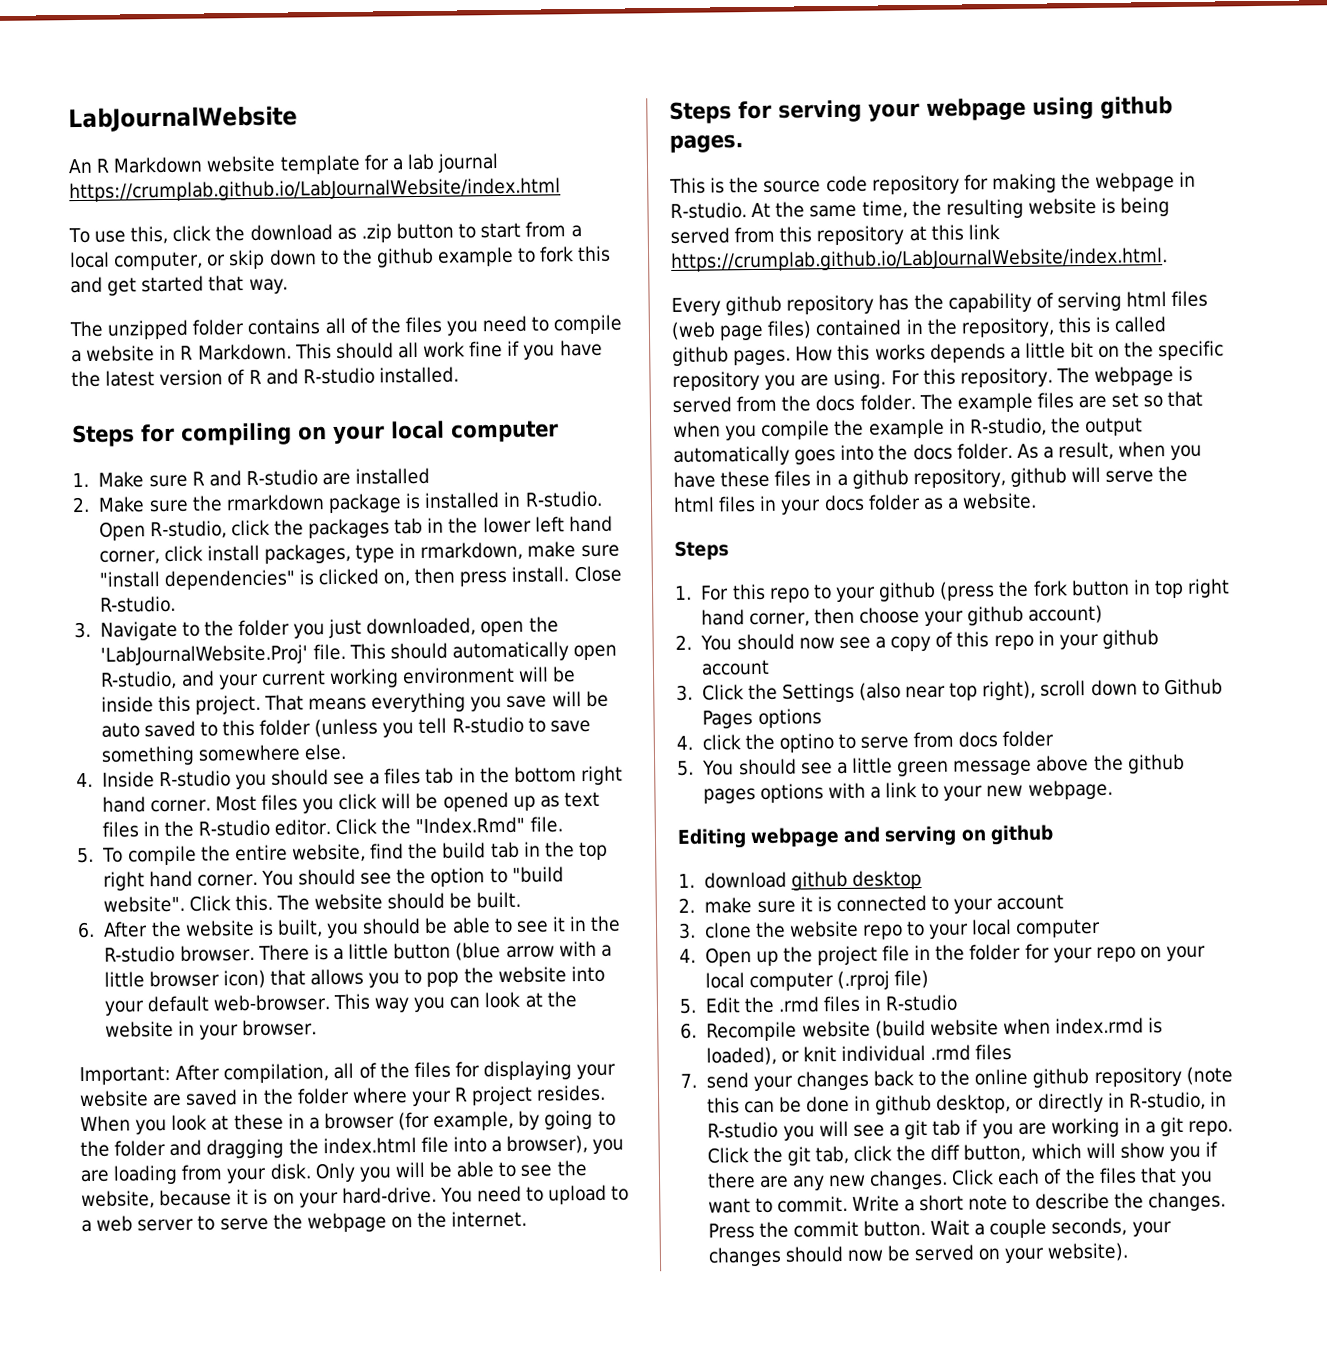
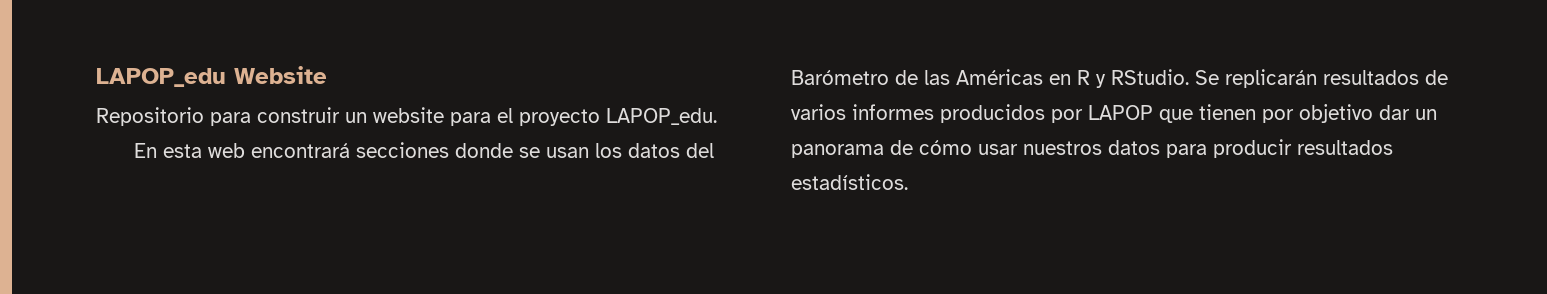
- LabJournalWebsite
- An R Markdown website template for a lab journal https://crumplab.github.io/LabJournalWebsite/index.html
- To use this, click the download as .zip button to start from a local computer, or skip down to the github example to fork this and get started that way.
- The unzipped folder contains all of the files you need to compile a website in R Markdown. This should all work fine if you have the latest version of R and R-studio installed.
- Steps for compiling on your local computer
- 1. Make sure R and R-studio are installed
- 2. Make sure the rmarkdown package is installed in R-studio. Open R-studio, click the packages tab in the lower left hand corner, click install packages, type in rmarkdown, make sure "install dependencies" is clicked on, then press install. Close R-studio.
- 3. Navigate to the folder you just downloaded, open the 'LabJournalWebsite.Proj' file. This should automatically open R-studio, and your current working environment will be inside this project. That means everything you save will be auto saved to this folder (unless you tell R-studio to save something somewhere else.
- 4. Inside R-studio you should see a files tab in the bottom right hand corner. Most files you click will be opened up as text files in the R-studio editor. Click the "Index.Rmd" file.
- 5. To compile the entire website, find the build tab in the top right hand corner. You should see the option to "build website". Click this. The website should be built.
- 6. After the website is built, you should be able to see it in the R-studio browser. There is a little button (blue arrow with a little browser icon) that allows you to pop the website into your default web-browser. This way you can look at the website in your browser.
- Important: After compilation, all of the files for displaying your website are saved in the folder where your R project resides. When you look at these in a browser (for example, by going to the folder and dragging the index.html file into a browser), you are loading from your disk. Only you will be able to see the website, because it is on your hard-drive. You need to upload to a web server to serve the webpage on the internet.
- Steps for serving your webpage using github pages.
- This is the source code repository for making the webpage in R-studio. At the same time, the resulting website is being served from this repository at this link https://crumplab.github.io/LabJournalWebsite/index.html.
- Every github repository has the capability of serving html files (web page files) contained in the repository, this is called github pages. How this works depends a little bit on the specific repository you are using. For this repository. The webpage is served from the docs folder. The example files are set so that when you compile the example in R-studio, the output automatically goes into the docs folder. As a result, when you have these files in a github repository, github will serve the html files in your docs folder as a website.
- Steps
- 1. For this repo to your github (press the fork button in top right hand corner, then choose your github account)
- 2. You should now see a copy of this repo in your github account
- 3. Click the Settings (also near top right), scroll down to Github Pages options
- 4. click the optino to serve from docs folder
- 5. You should see a little green message above the github pages options with a link to your new webpage.
- Editing webpage and serving on github
- 1. download github desktop
- 2. make sure it is connected to your account
- 3. clone the website repo to your local computer
- 4. Open up the project file in the folder for your repo on your local computer (.rproj file)
- 5. Edit the .rmd files in R-studio
- 6. Recompile website (build website when index.rmd is loaded), or knit individual .rmd files
- 7. send your changes back to the online github repository (note this can be done in github desktop, or directly in R-studio, in R-studio you will see a git tab if you are working in a git repo. Click the git tab, click the diff button, which will show you if there are any new changes. Click each of the files that you want to commit. Write a short note to describe the changes. Press the commit button. Wait a couple seconds, your changes should now be served on your website).
+ LAPOP_edu Website
+ Repositorio para construir un website para el proyecto LAPOP_edu.
+ En esta web encontrará secciones donde se usan los datos del Barómetro de las Américas en R y RStudio. Se replicarán resultados de varios informes producidos por LAPOP que tienen por objetivo dar un panorama de cómo usar nuestros datos para producir resultados estadísticos.

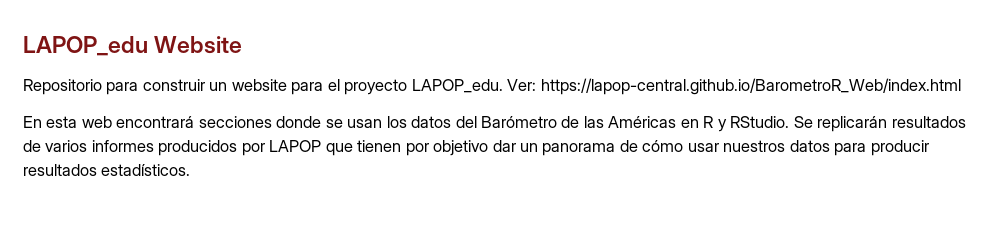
+ Ver: https://lapop-central.github.io/BarometroR_Web/index.html

